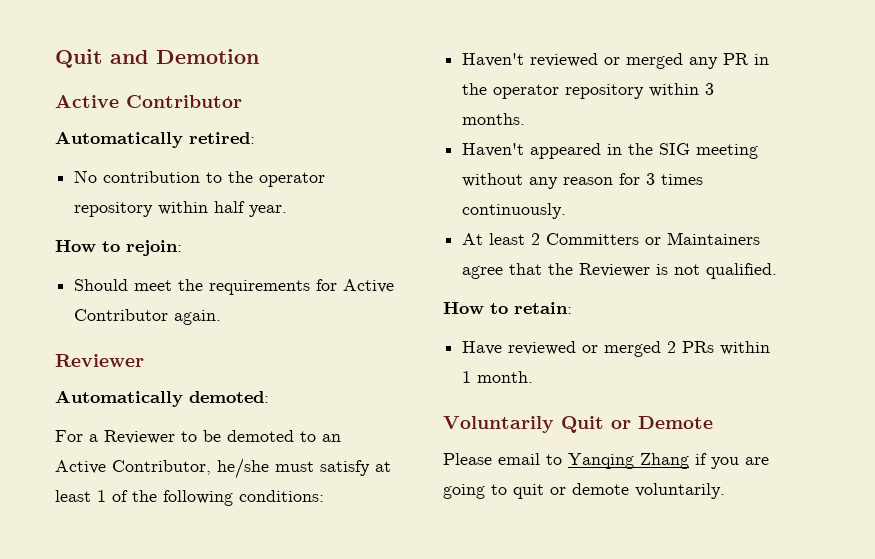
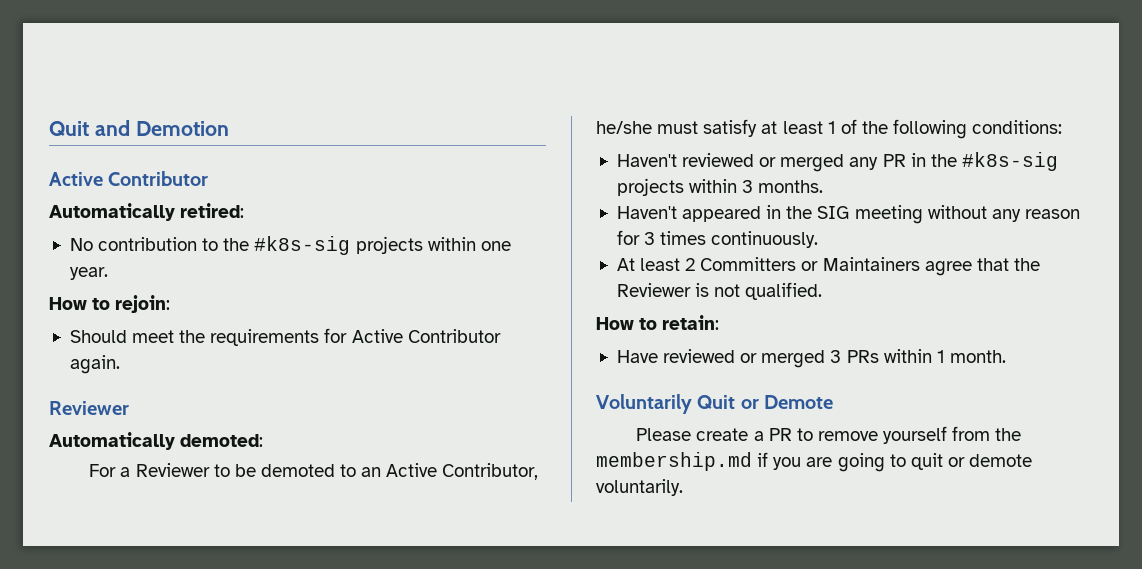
- No contribution to the operator repository within half year.
+ No contribution to the #k8s-sig projects within one year.
- Haven't reviewed or merged any PR in the operator repository within 3 months.
+ Haven't reviewed or merged any PR in the #k8s-sig projects within 3 months.
- Have reviewed or merged 2 PRs within 1 month.
+ Have reviewed or merged 3 PRs within 1 month.
- Please email to Yanqing Zhang if you are going to quit or demote voluntarily.
+ Please create a PR to remove yourself from the membership.md if you are going to quit or demote voluntarily.

